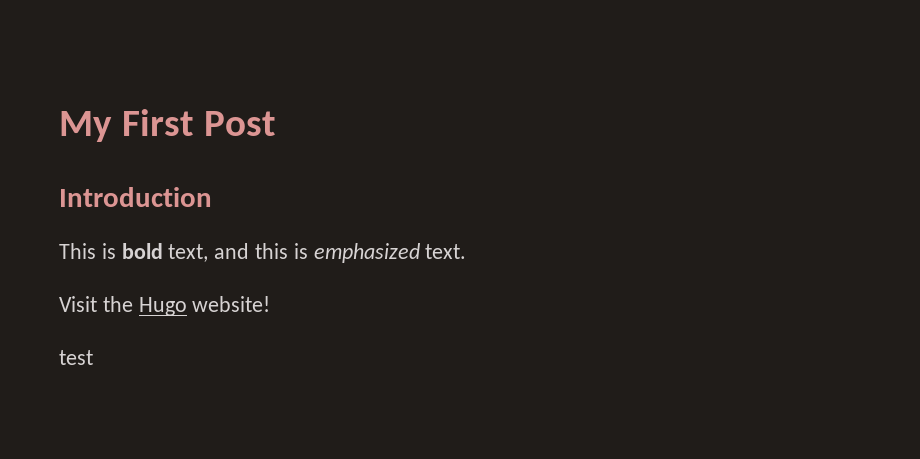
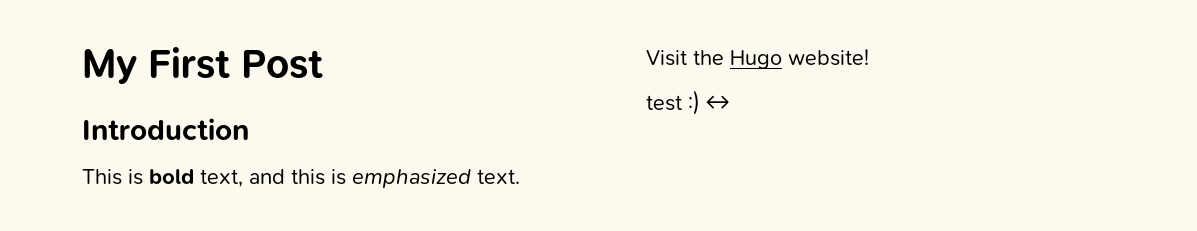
- test
+ test :) ↔

